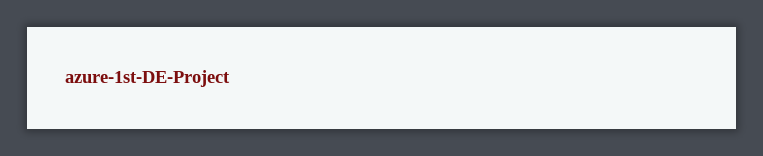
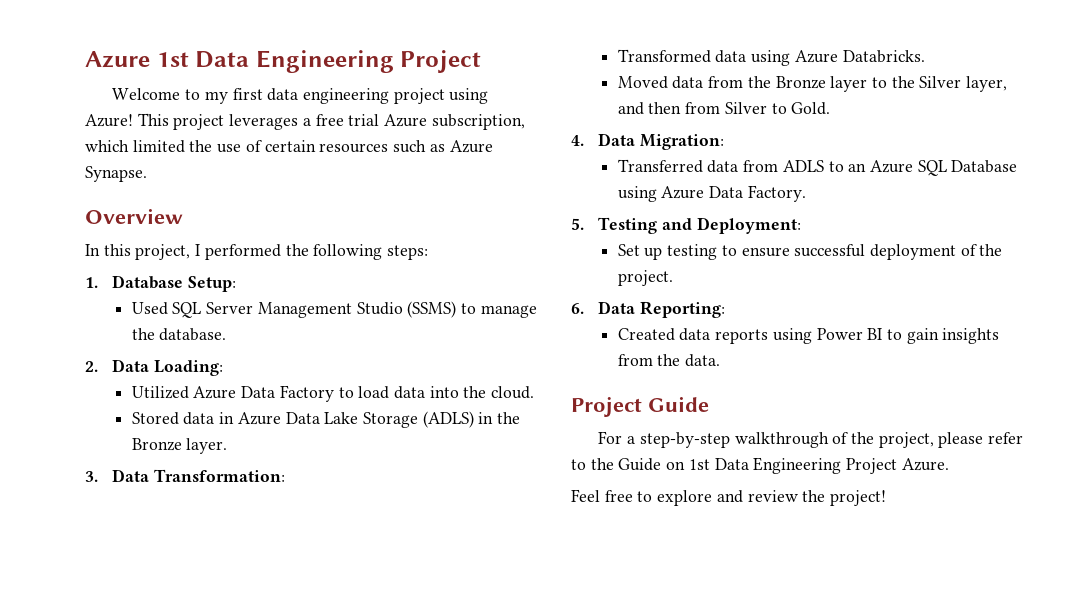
- azure-1st-DE-Project
+ Azure 1st Data Engineering Project
+ Welcome to my first data engineering project using Azure! This project leverages a free trial Azure subscription, which limited the use of certain resources such as Azure Synapse.
+ Overview
+ In this project, I performed the following steps:
+ 1. Database Setup:
+ Used SQL Server Management Studio (SSMS) to manage the database.
+ 2. Data Loading:
+ Utilized Azure Data Factory to load data into the cloud.
+ Stored data in Azure Data Lake Storage (ADLS) in the Bronze layer.
+ 3. Data Transformation:
+ Transformed data using Azure Databricks.
+ Moved data from the Bronze layer to the Silver layer, and then from Silver to Gold.
+ 4. Data Migration:
+ Transferred data from ADLS to an Azure SQL Database using Azure Data Factory.
+ 5. Testing and Deployment:
+ Set up testing to ensure successful deployment of the project.
+ 6. Data Reporting:
+ Created data reports using Power BI to gain insights from the data.
+ Project Guide
+ For a step-by-step walkthrough of the project, please refer to the Guide on 1st Data Engineering Project Azure.
+ Feel free to explore and review the project!

